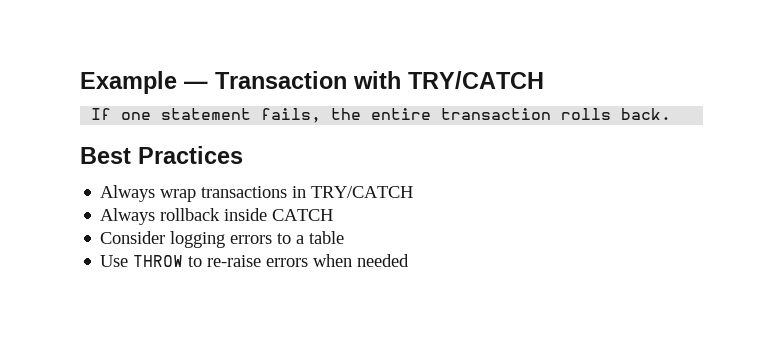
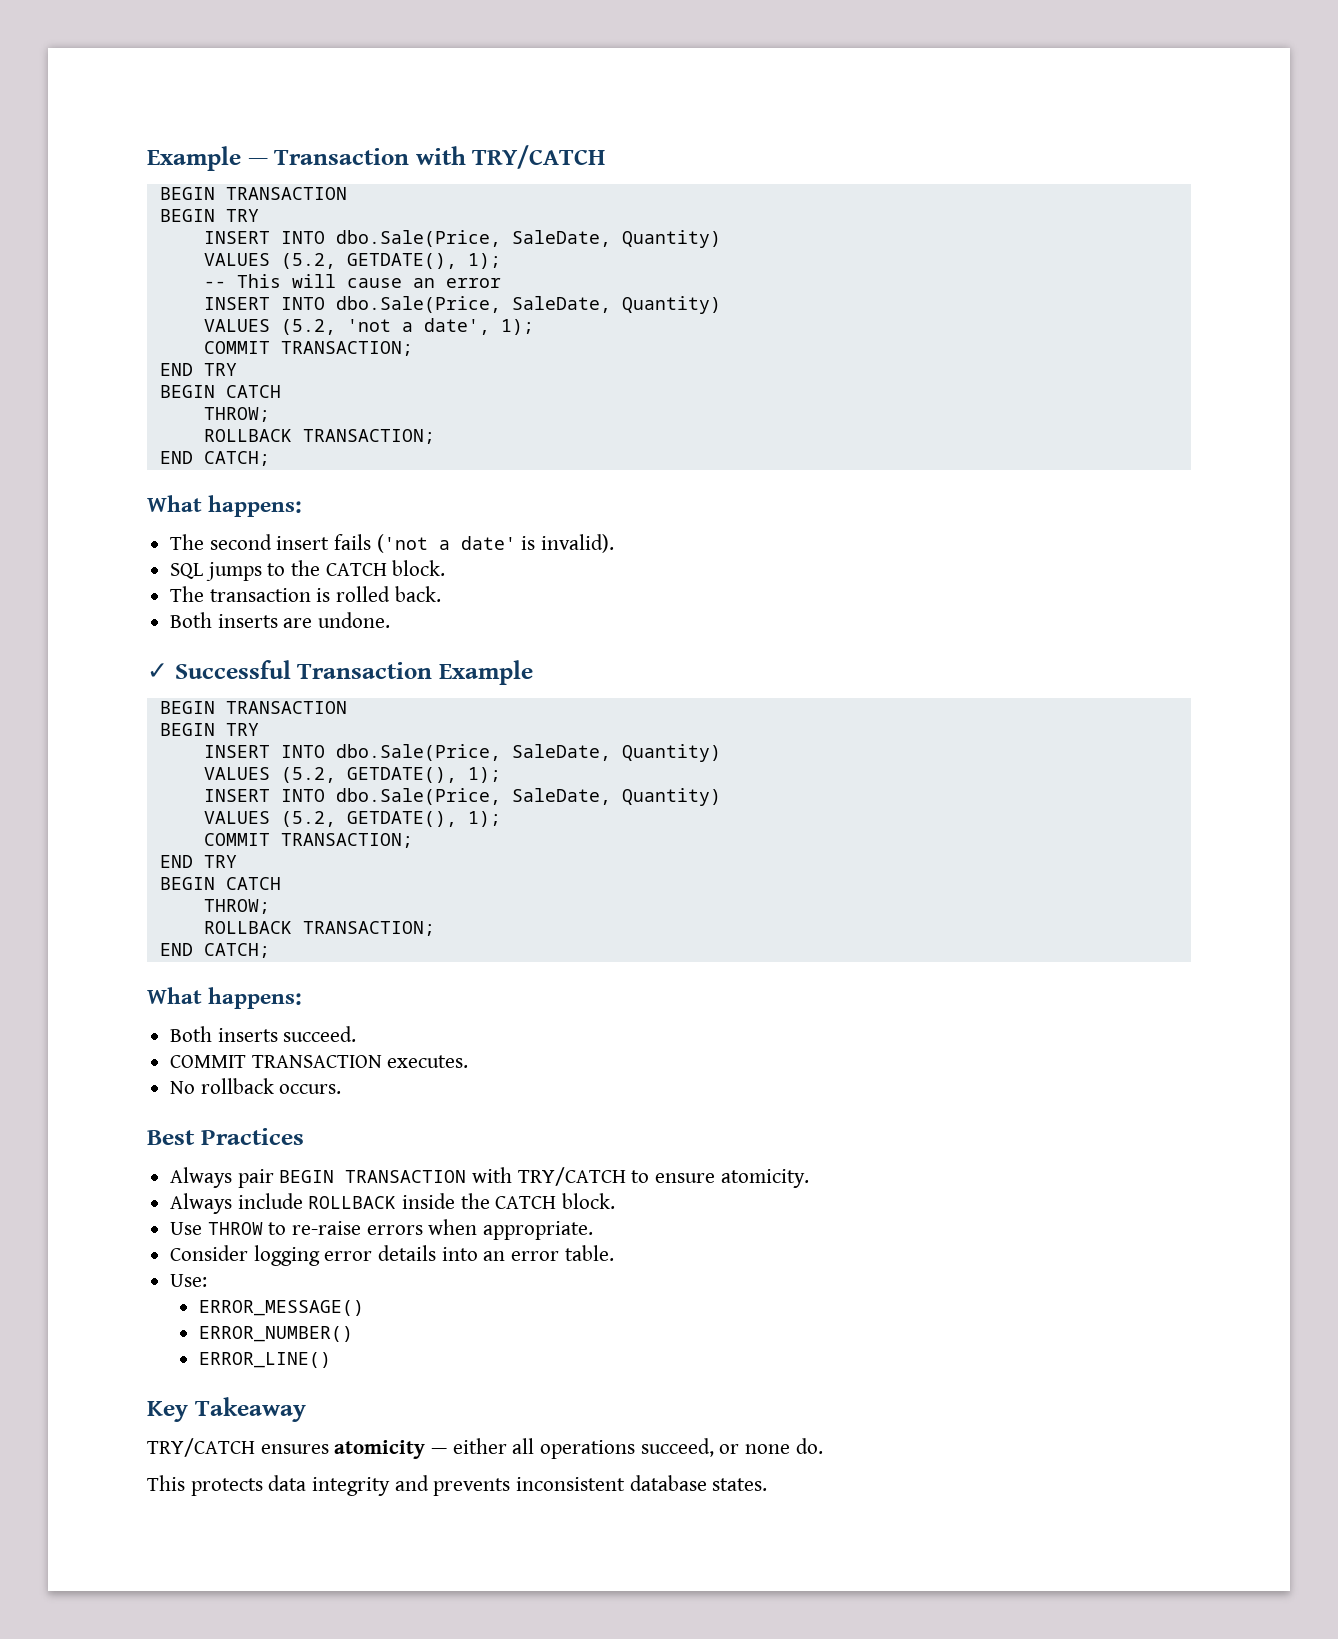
  Example — Transaction with TRY/CATCH
- If one statement fails, the entire transaction rolls back.
+ BEGIN TRANSACTION
+ BEGIN TRY
+ INSERT INTO dbo.Sale(Price, SaleDate, Quantity)
+ VALUES (5.2, GETDATE(), 1);
+ -- This will cause an error
+ INSERT INTO dbo.Sale(Price, SaleDate, Quantity)
+ VALUES (5.2, 'not a date', 1);
+ COMMIT TRANSACTION;
+ END TRY
+ BEGIN CATCH
+ THROW;
+ ROLLBACK TRANSACTION;
+ END CATCH;
+ What happens:
+ The second insert fails ('not a date' is invalid).
+ SQL jumps to the CATCH block.
+ The transaction is rolled back.
+ Both inserts are undone.
+ ✓ Successful Transaction Example
+ BEGIN TRANSACTION
+ BEGIN TRY
+ INSERT INTO dbo.Sale(Price, SaleDate, Quantity)
+ VALUES (5.2, GETDATE(), 1);
+ INSERT INTO dbo.Sale(Price, SaleDate, Quantity)
+ VALUES (5.2, GETDATE(), 1);
+ COMMIT TRANSACTION;
+ END TRY
+ BEGIN CATCH
+ THROW;
+ ROLLBACK TRANSACTION;
+ END CATCH;
+ What happens:
+ Both inserts succeed.
+ COMMIT TRANSACTION executes.
+ No rollback occurs.
  Best Practices
- Always wrap transactions in TRY/CATCH
- Always rollback inside CATCH
- Consider logging errors to a table
+ Always pair BEGIN TRANSACTION with TRY/CATCH to ensure atomicity.
+ Always include ROLLBACK inside the CATCH block.
- Use THROW to re-raise errors when needed
+ Use THROW to re-raise errors when appropriate.
+ Consider logging error details into an error table.
+ Use:
+ ERROR_MESSAGE()
+ ERROR_NUMBER()
+ ERROR_LINE()
+ Key Takeaway
+ TRY/CATCH ensures atomicity — either all operations succeed, or none do.
+ This protects data integrity and prevents inconsistent database states.

